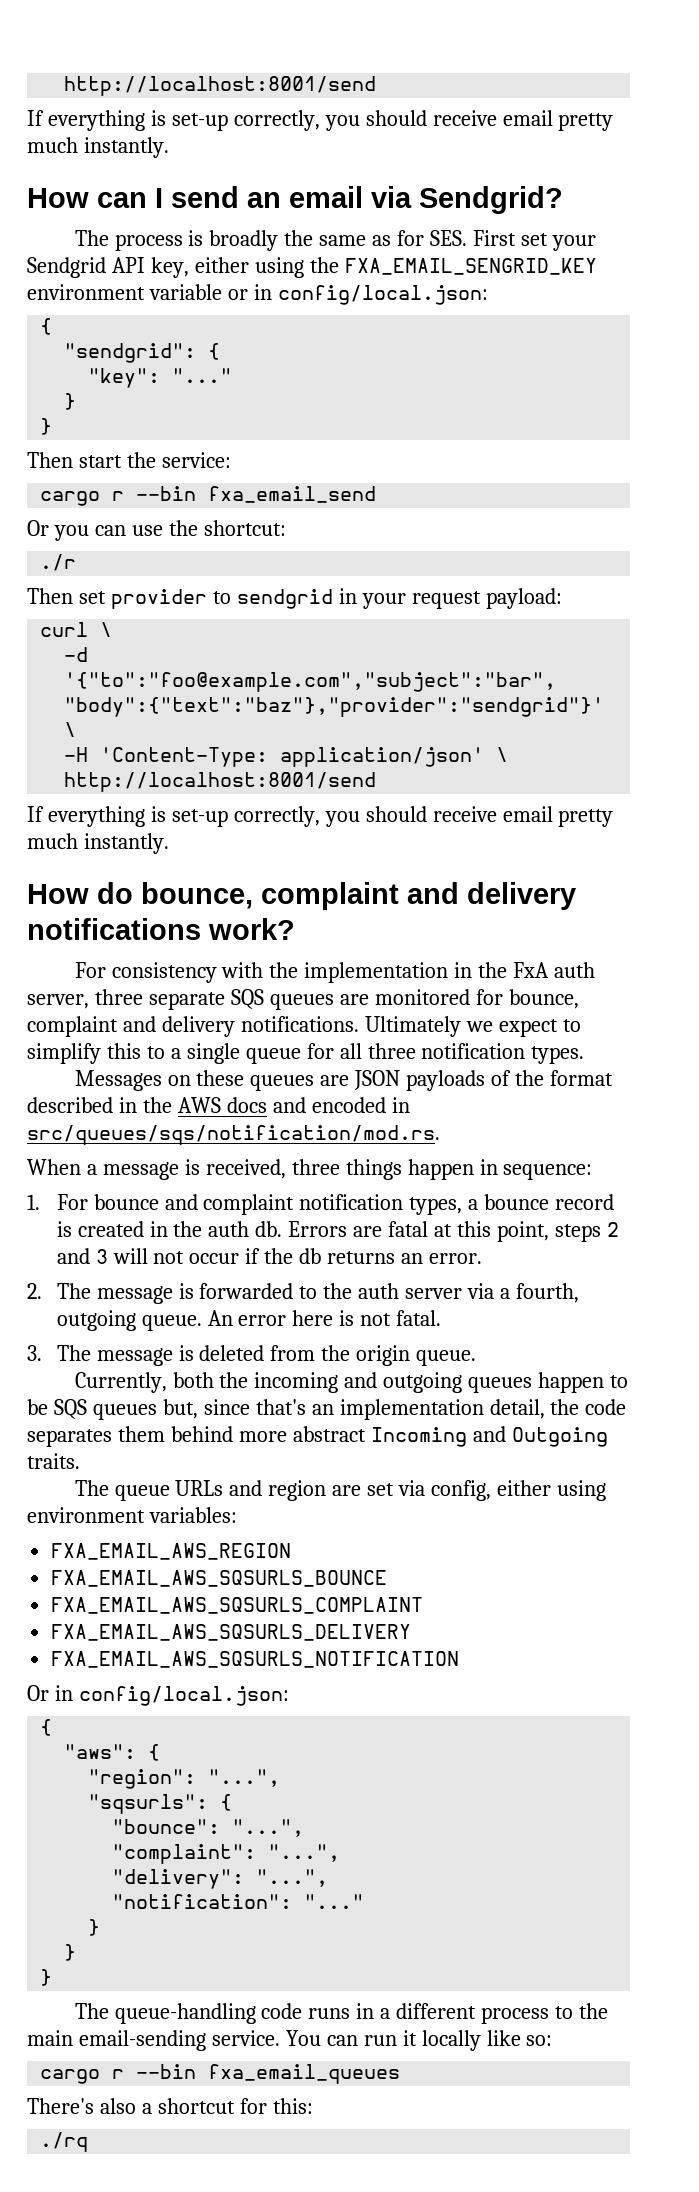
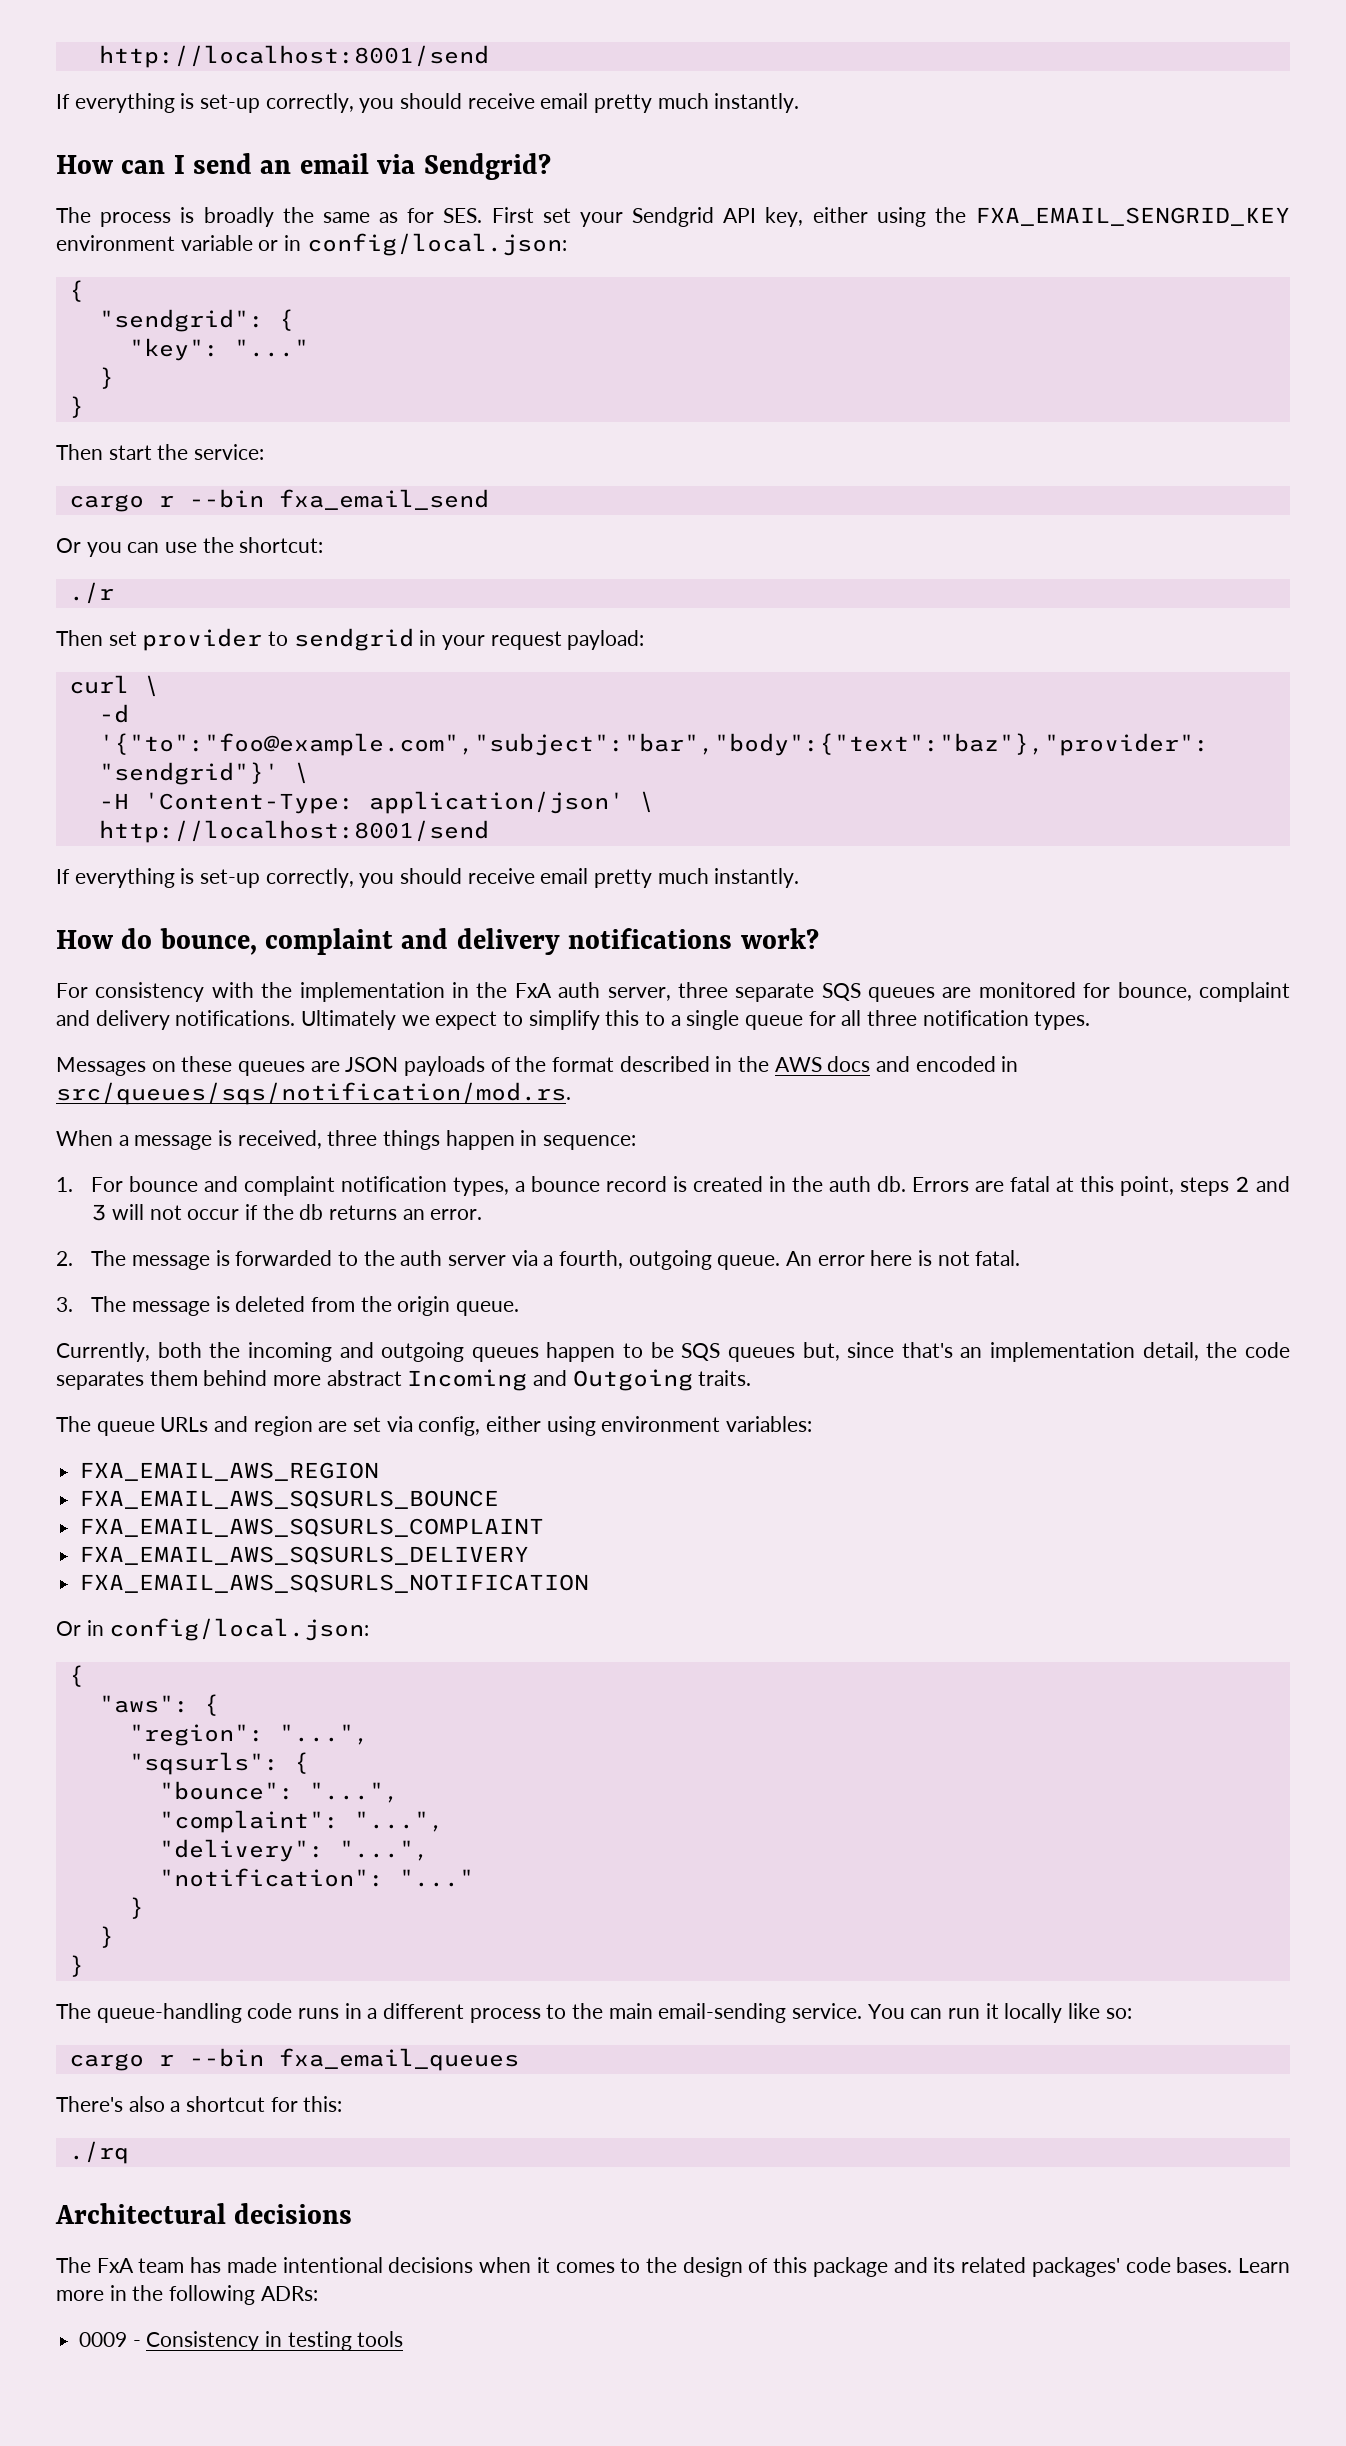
+ Architectural decisions
+ The FxA team has made intentional decisions when it comes to the design of this package and its related packages' code bases. Learn more in the following ADRs:
+ 0009 - Consistency in testing tools

